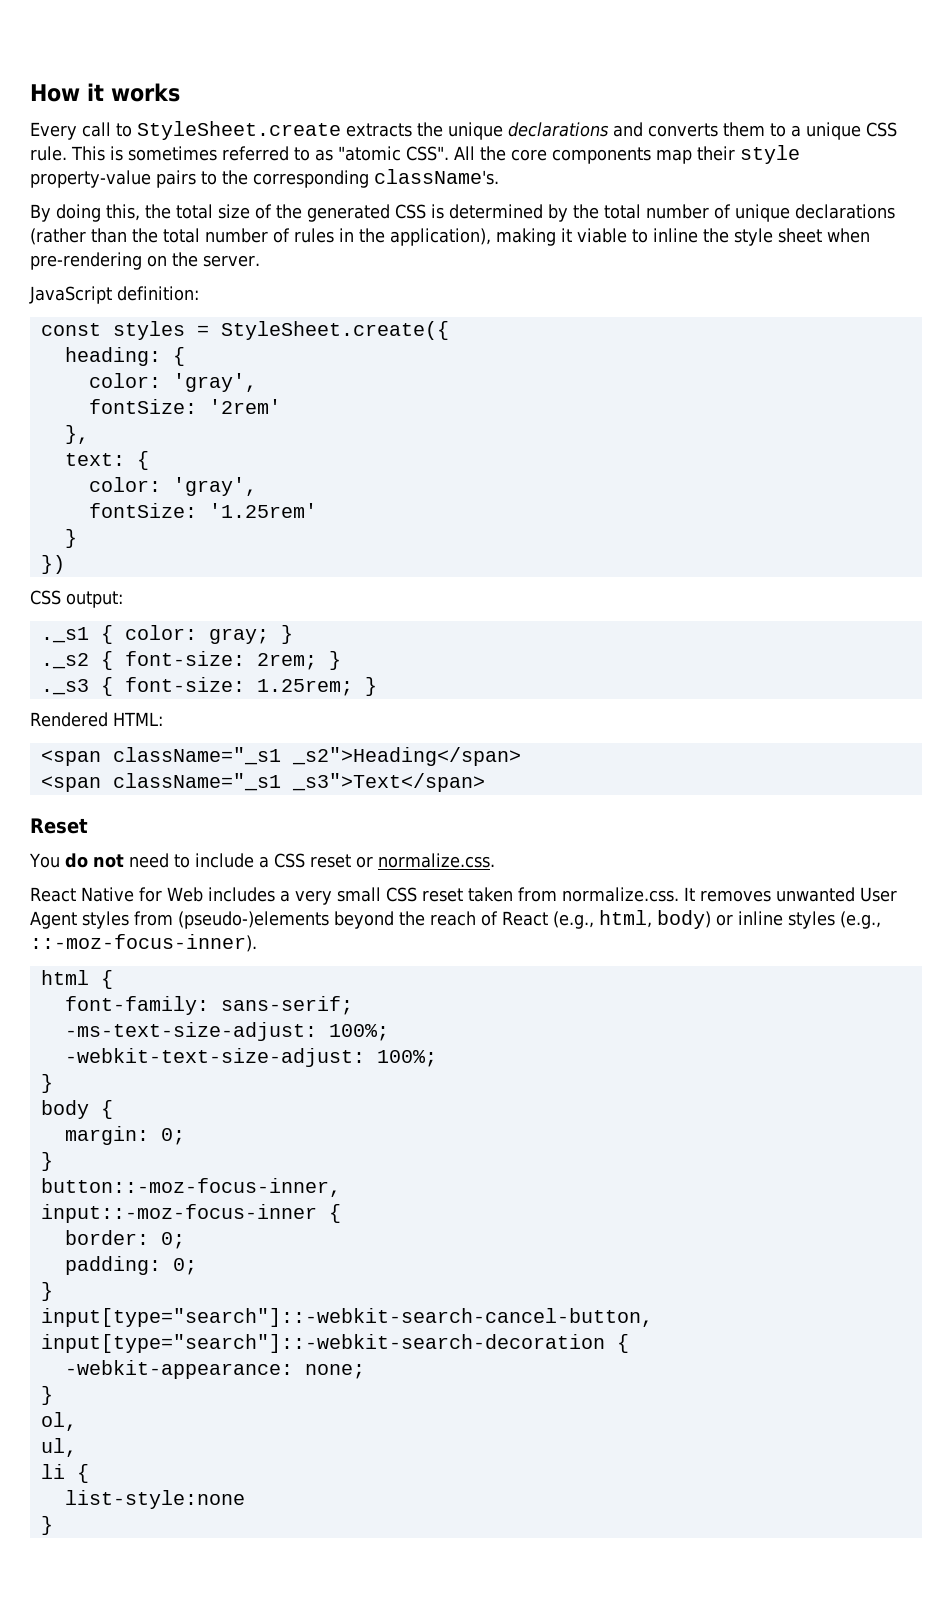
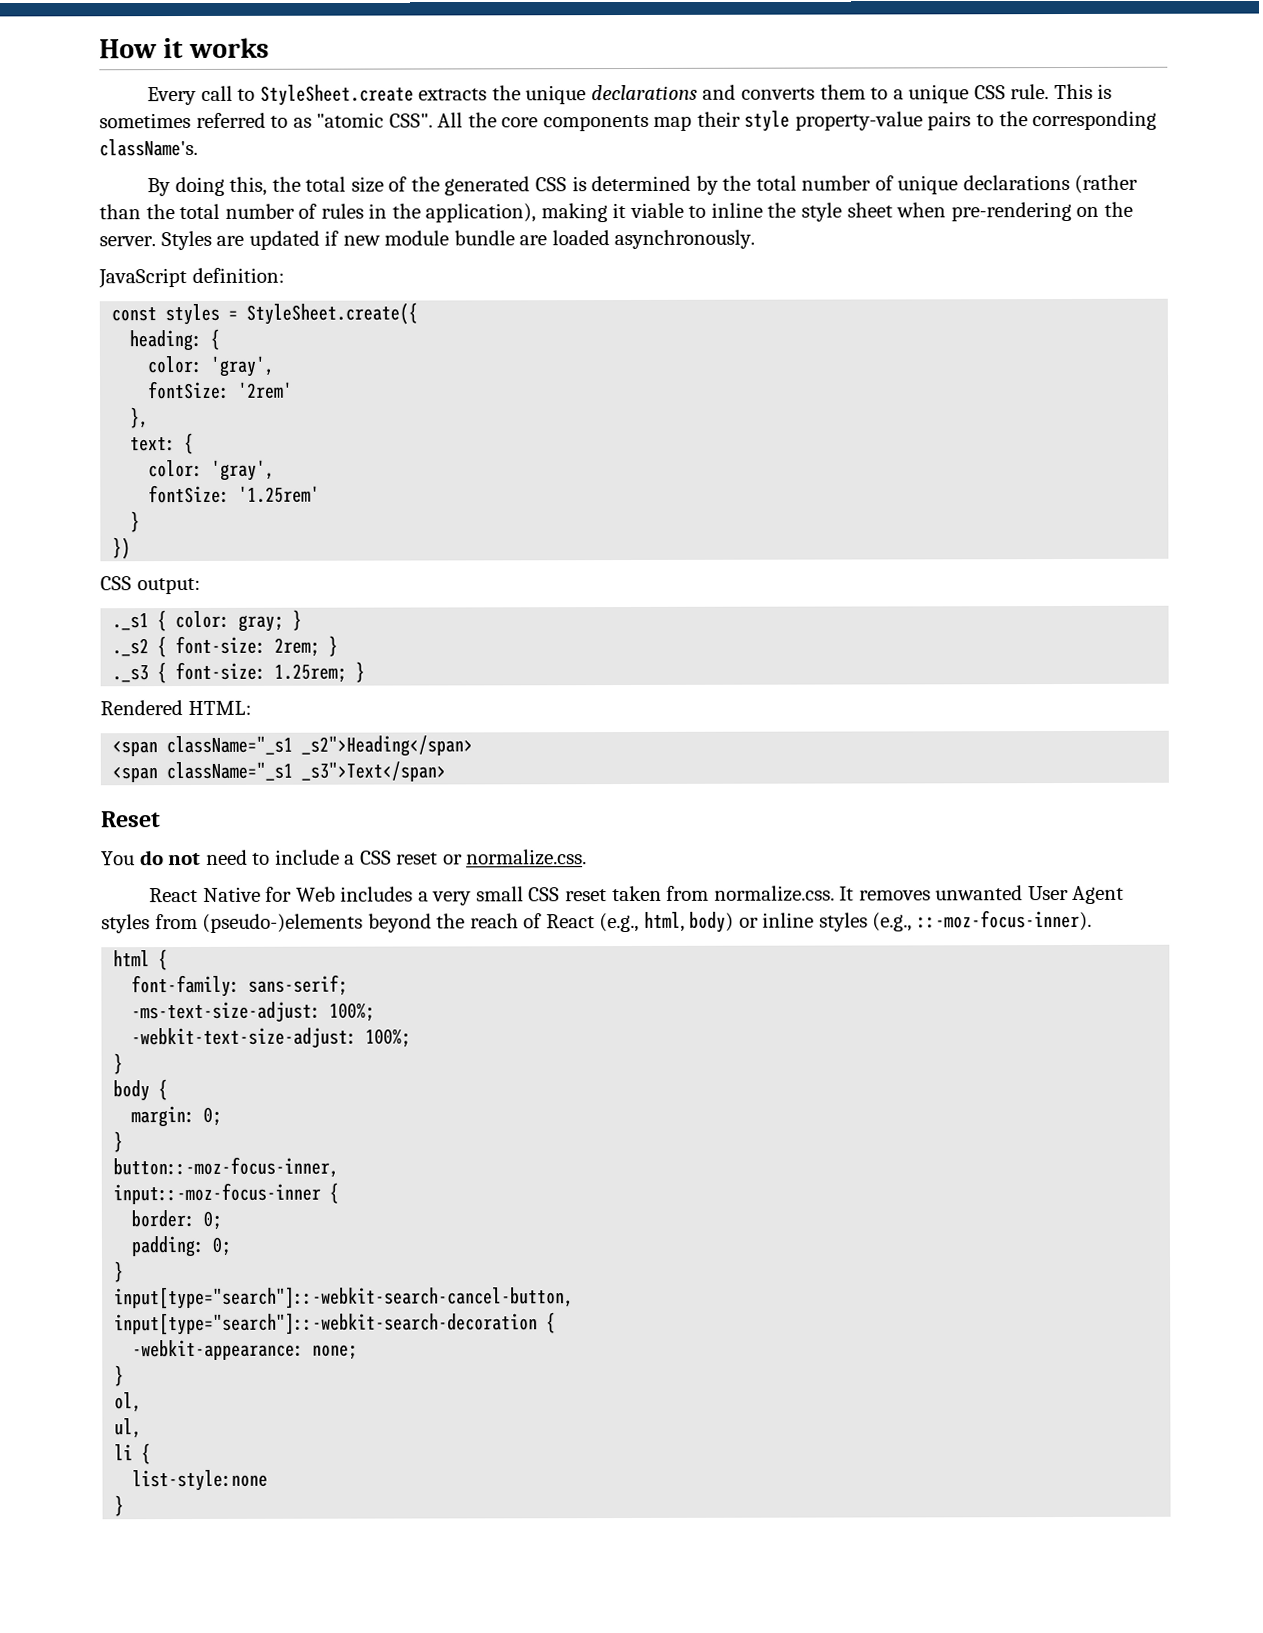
+ Styles are updated if new module bundle are loaded asynchronously.

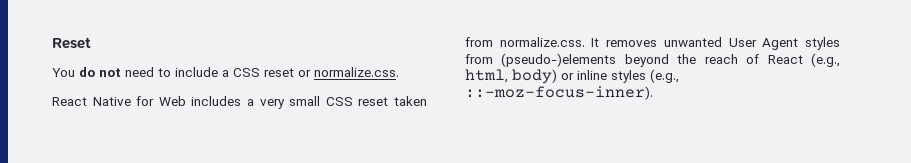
- How it works
- Every call to StyleSheet.create extracts the unique declarations and converts them to a unique CSS rule. This is sometimes referred to as "atomic CSS". All the core components map their style property-value pairs to the corresponding className's.
- By doing this, the total size of the generated CSS is determined by the total number of unique declarations (rather than the total number of rules in the application), making it viable to inline the style sheet when pre-rendering on the server. Styles are updated if new module bundle are loaded asynchronously.
- JavaScript definition:
- const styles = StyleSheet.create({
- heading: {
- color: 'gray',
- fontSize: '2rem'
- },
- text: {
- color: 'gray',
- fontSize: '1.25rem'
- }
- })
- CSS output:
- ._s1 { color: gray; }
- ._s2 { font-size: 2rem; }
- ._s3 { font-size: 1.25rem; }
- Rendered HTML:
- <span className="_s1 _s2">Heading</span>
- <span className="_s1 _s3">Text</span>
- html {
- font-family: sans-serif;
- -ms-text-size-adjust: 100%;
- -webkit-text-size-adjust: 100%;
- }
- body {
- margin: 0;
- }
- button::-moz-focus-inner,
- input::-moz-focus-inner {
- border: 0;
- padding: 0;
- }
- input[type="search"]::-webkit-search-cancel-button,
- input[type="search"]::-webkit-search-decoration {
- -webkit-appearance: none;
- }
- ol,
- ul,
- li {
- list-style:none
- }

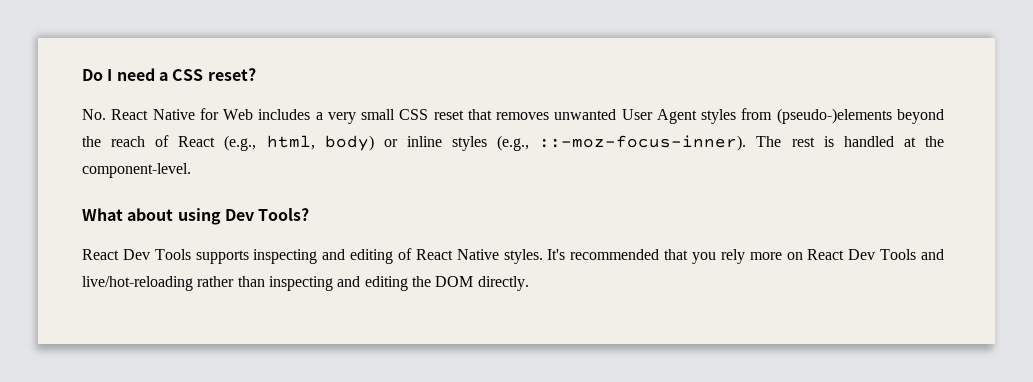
- Reset
- You do not need to include a CSS reset or normalize.css.
- React Native for Web includes a very small CSS reset taken from normalize.css. It removes unwanted User Agent styles from (pseudo-)elements beyond the reach of React (e.g., html, body) or inline styles (e.g., ::-moz-focus-inner).
+ Do I need a CSS reset?
+ No. React Native for Web includes a very small CSS reset that removes unwanted User Agent styles from (pseudo-)elements beyond the reach of React (e.g., html, body) or inline styles (e.g., ::-moz-focus-inner).
+ The rest is handled at the component-level.
+ What about using Dev Tools?
+ React Dev Tools supports inspecting and editing of React Native styles. It's recommended that you rely more on React Dev Tools and live/hot-reloading rather than inspecting and editing the DOM directly.

